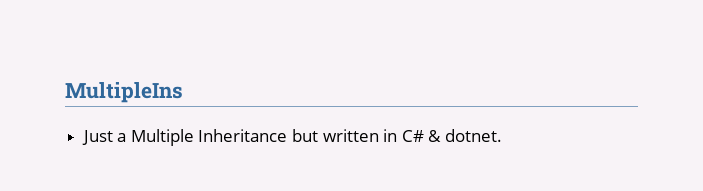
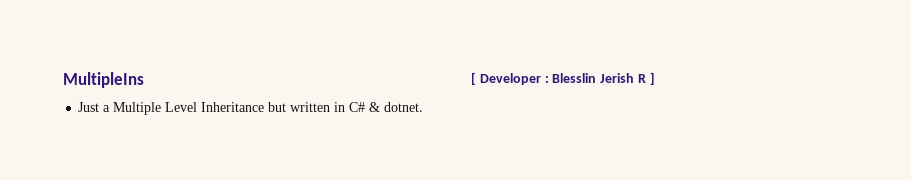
- Just a Multiple Inheritance but written in C# & dotnet.
+ Just a Multiple Level Inheritance but written in C# & dotnet.
+ [ Developer : Blesslin Jerish R ]

